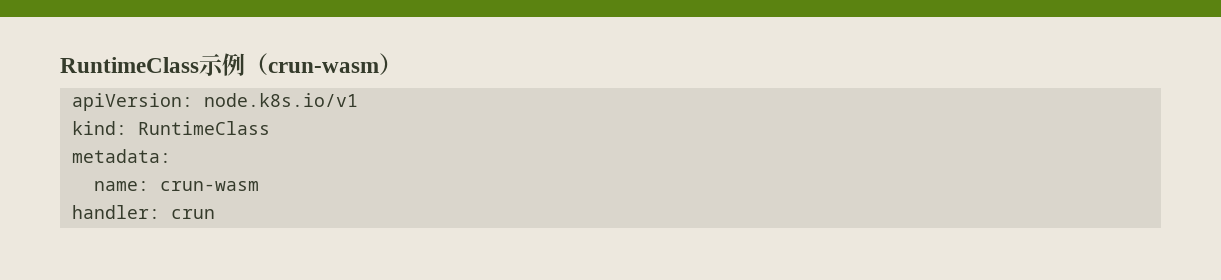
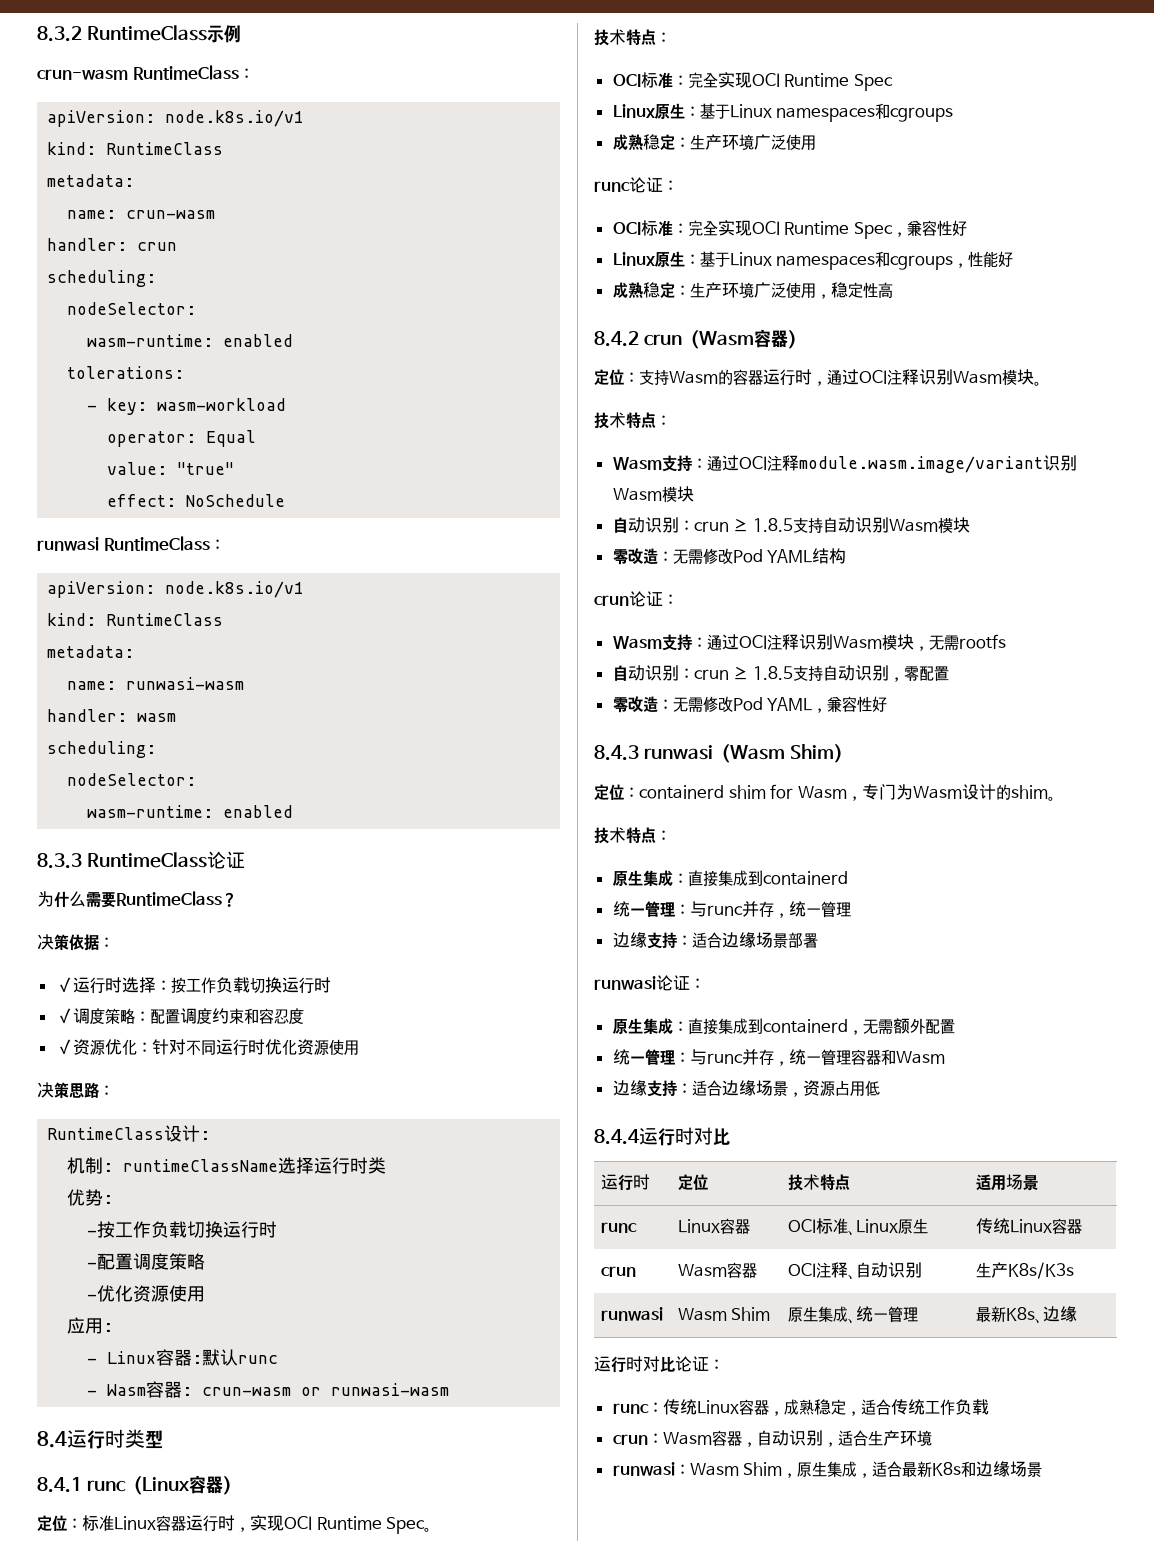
- RuntimeClass示例（crun-wasm）
+ 8.3.2 RuntimeClass示例
+ crun-wasm RuntimeClass：
  handler: crun
+ scheduling:
+ nodeSelector:
+ wasm-runtime: enabled
+ tolerations:
+ - key: wasm-workload
+ operator: Equal
+ value: "true"
+ effect: NoSchedule
+ runwasi RuntimeClass：
+ apiVersion: node.k8s.io/v1
+ kind: RuntimeClass
+ metadata:
+ name: runwasi-wasm
+ handler: wasm
+ scheduling:
+ nodeSelector:
+ wasm-runtime: enabled
+ 8.3.3 RuntimeClass论证
+ 为什么需要RuntimeClass？
+ 决策依据：
+ ✓运行时选择：按工作负载切换运行时
+ ✓调度策略：配置调度约束和容忍度
+ ✓资源优化：针对不同运行时优化资源使用
+ 决策思路：
+ RuntimeClass设计:
+ 机制: runtimeClassName选择运行时类
+ 优势:
+ -按工作负载切换运行时
+ -配置调度策略
+ -优化资源使用
+ 应用:
+ - Linux容器:默认runc
+ - Wasm容器: crun-wasm or runwasi-wasm
+ 8.4运行时类型
+ 8.4.1 runc（Linux容器）
+ 定位：标准Linux容器运行时，实现OCI Runtime Spec。
+ 技术特点：
+ OCI标准：完全实现OCI Runtime Spec
+ Linux原生：基于Linux namespaces和cgroups
+ 成熟稳定：生产环境广泛使用
+ runc论证：
+ OCI标准：完全实现OCI Runtime Spec，兼容性好
+ Linux原生：基于Linux namespaces和cgroups，性能好
+ 成熟稳定：生产环境广泛使用，稳定性高
+ 8.4.2 crun（Wasm容器）
+ 定位：支持Wasm的容器运行时，通过OCI注释识别Wasm模块。
+ 技术特点：
+ Wasm支持：通过OCI注释module.wasm.image/variant识别Wasm模块
+ 自动识别：crun ≥ 1.8.5支持自动识别Wasm模块
+ 零改造：无需修改Pod YAML结构
+ crun论证：
+ Wasm支持：通过OCI注释识别Wasm模块，无需rootfs
+ 自动识别：crun ≥ 1.8.5支持自动识别，零配置
+ 零改造：无需修改Pod YAML，兼容性好
+ 8.4.3 runwasi（Wasm Shim）
+ 定位：containerd shim for Wasm，专门为Wasm设计的shim。
+ 技术特点：
+ 原生集成：直接集成到containerd
+ 统一管理：与runc并存，统一管理
+ 边缘支持：适合边缘场景部署
+ runwasi论证：
+ 原生集成：直接集成到containerd，无需额外配置
+ 统一管理：与runc并存，统一管理容器和Wasm
+ 边缘支持：适合边缘场景，资源占用低
+ 8.4.4运行时对比
+ 运行时 | 定位 | 技术特点 | 适用场景
+ runc | Linux容器 | OCI标准、Linux原生 | 传统Linux容器
+ crun | Wasm容器 | OCI注释、自动识别 | 生产K8s/K3s
+ runwasi | Wasm Shim | 原生集成、统一管理 | 最新K8s、边缘
+ 运行时对比论证：
+ runc：传统Linux容器，成熟稳定，适合传统工作负载
+ crun：Wasm容器，自动识别，适合生产环境
+ runwasi：Wasm Shim，原生集成，适合最新K8s和边缘场景

